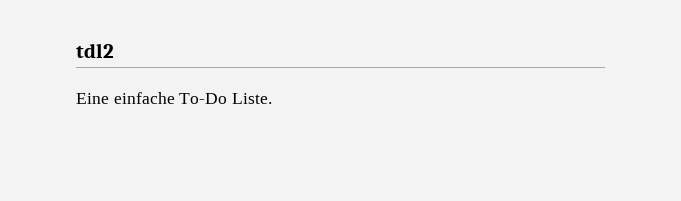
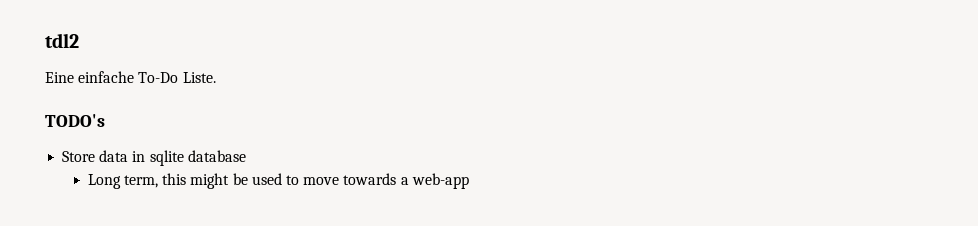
+ TODO's
+ Store data in sqlite database
+ Long term, this might be used to move towards a web-app

